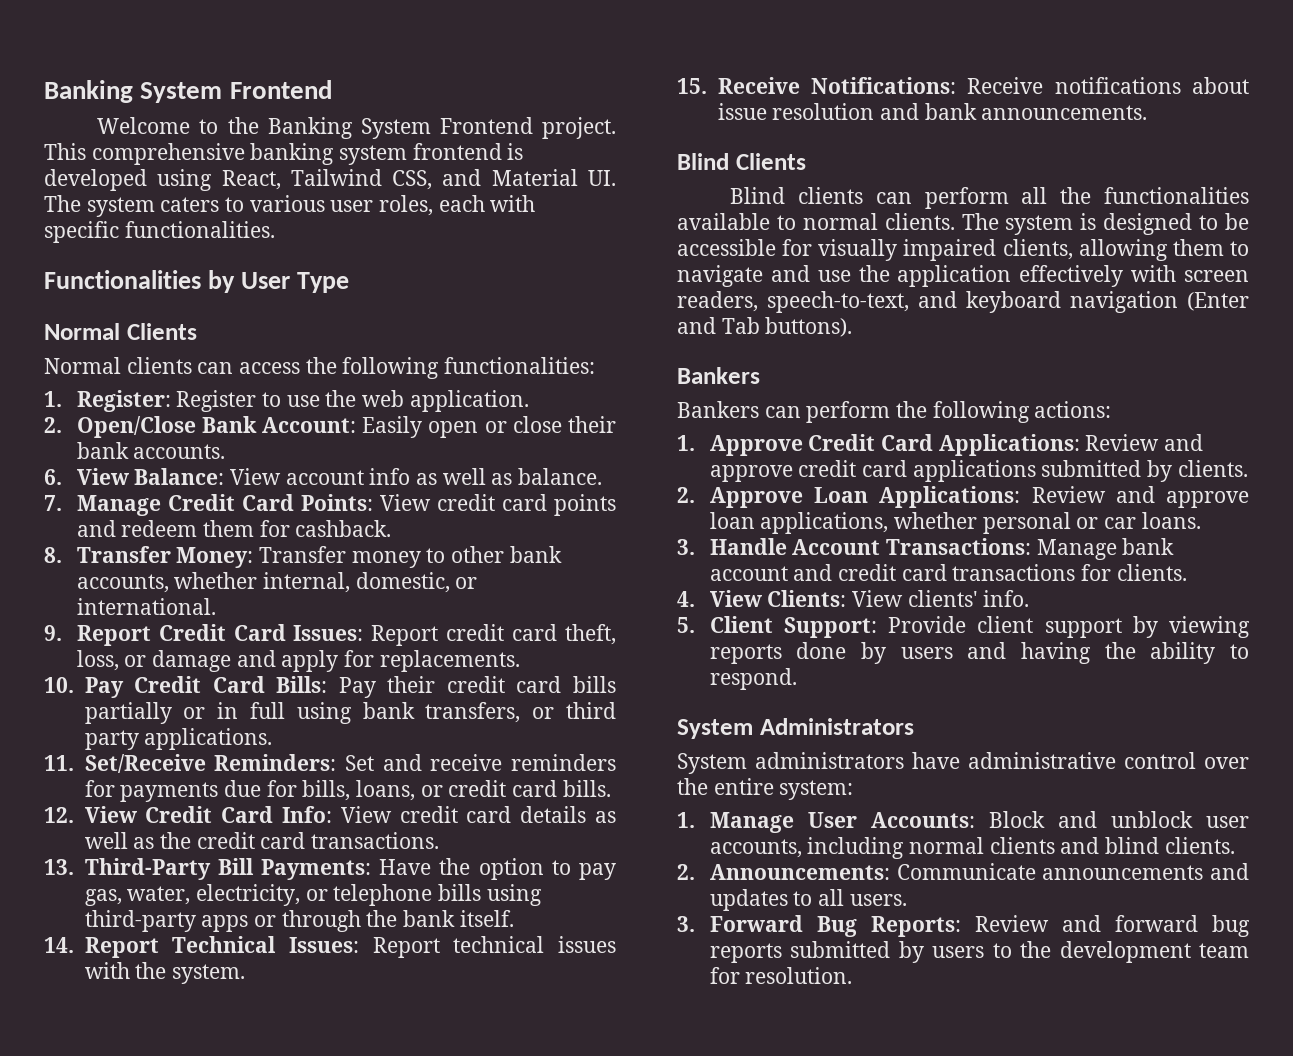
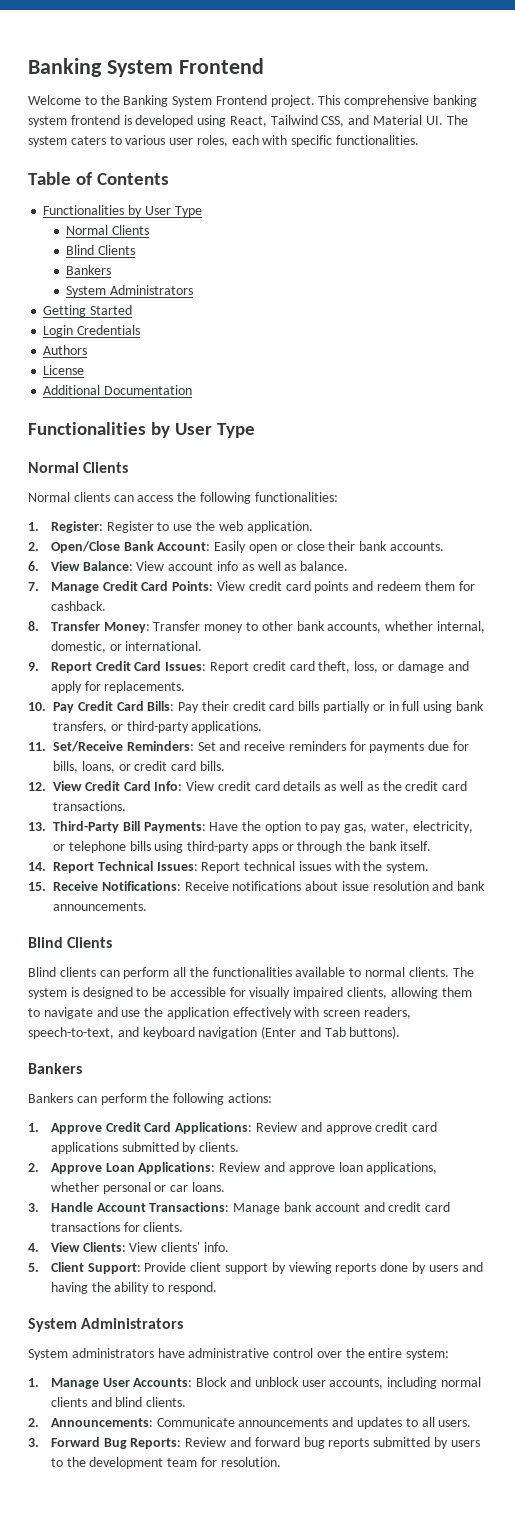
+ Table of Contents
+ Functionalities by User Type
+ Normal Clients
+ Blind Clients
+ Bankers
+ System Administrators
+ Getting Started
+ Login Credentials
+ Authors
+ License
+ Additional Documentation
- 10. Pay Credit Card Bills: Pay their credit card bills partially or in full using bank transfers, or third party applications.
+ 10. Pay Credit Card Bills: Pay their credit card bills partially or in full using bank transfers, or third-party applications.

